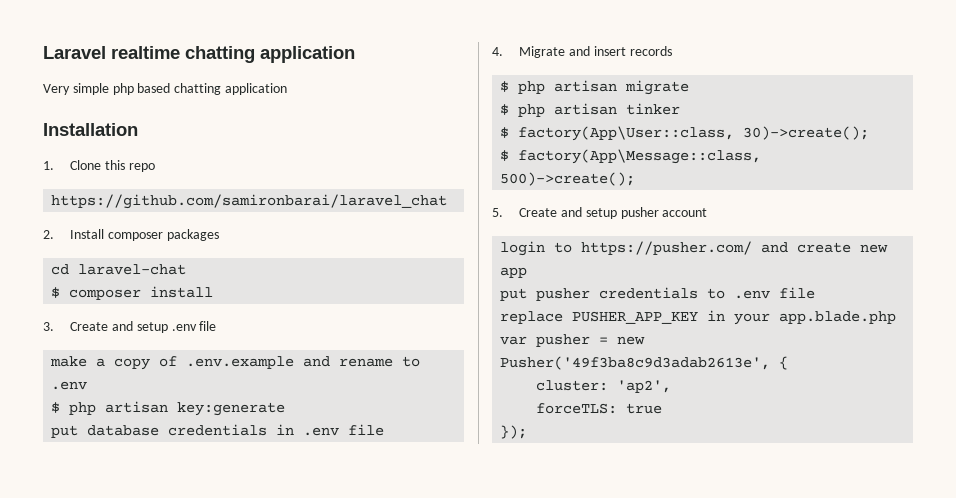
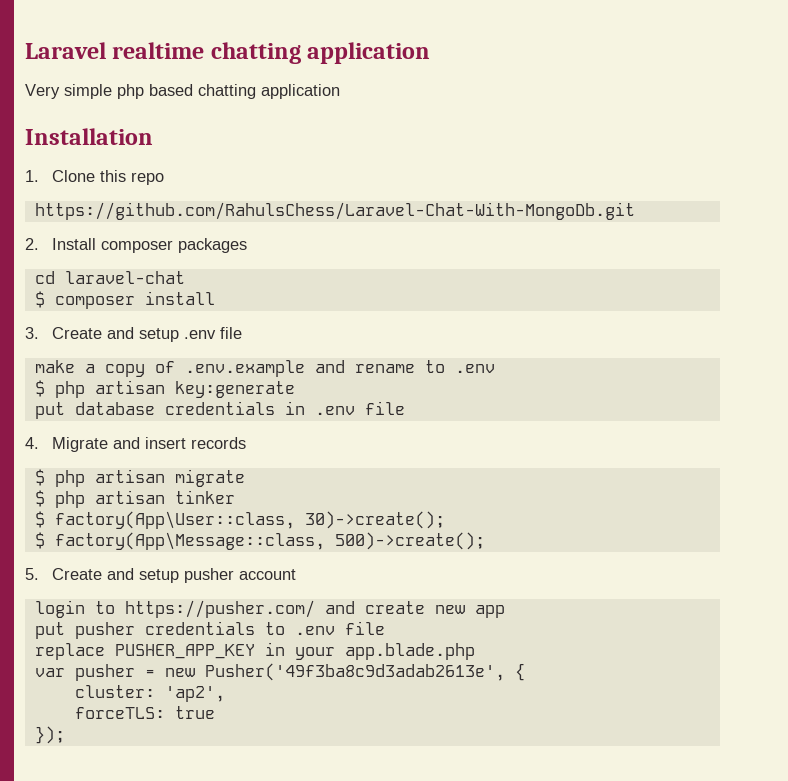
- https://github.com/samironbarai/laravel_chat
+ https://github.com/RahulsChess/Laravel-Chat-With-MongoDb.git

